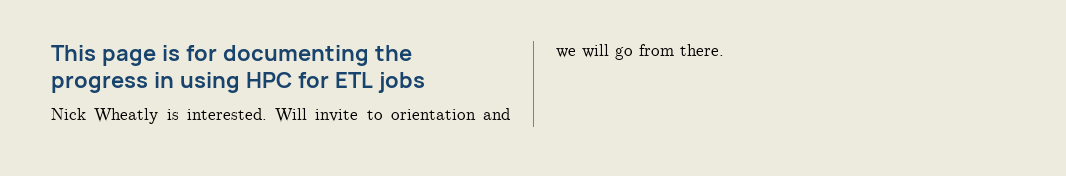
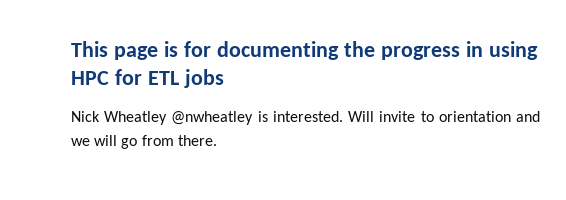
- Nick Wheatly is interested.
+ Nick Wheatley @nwheatley is interested.

